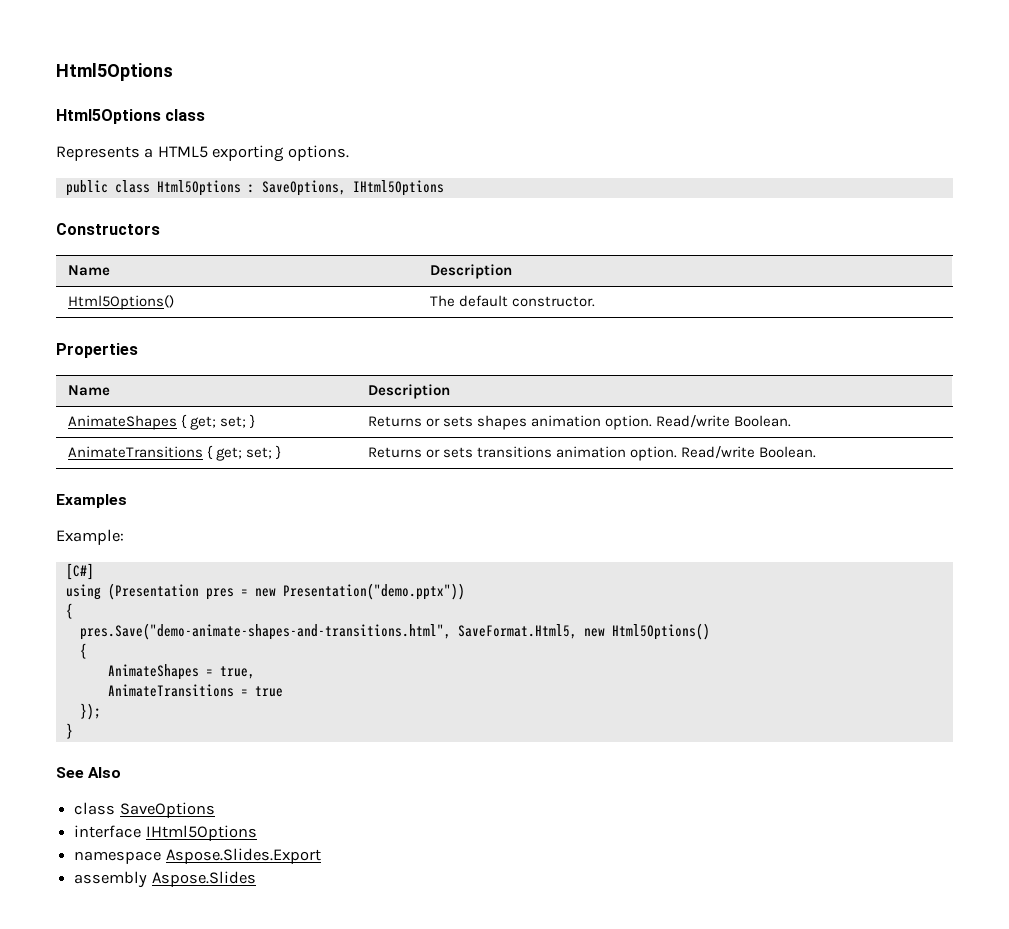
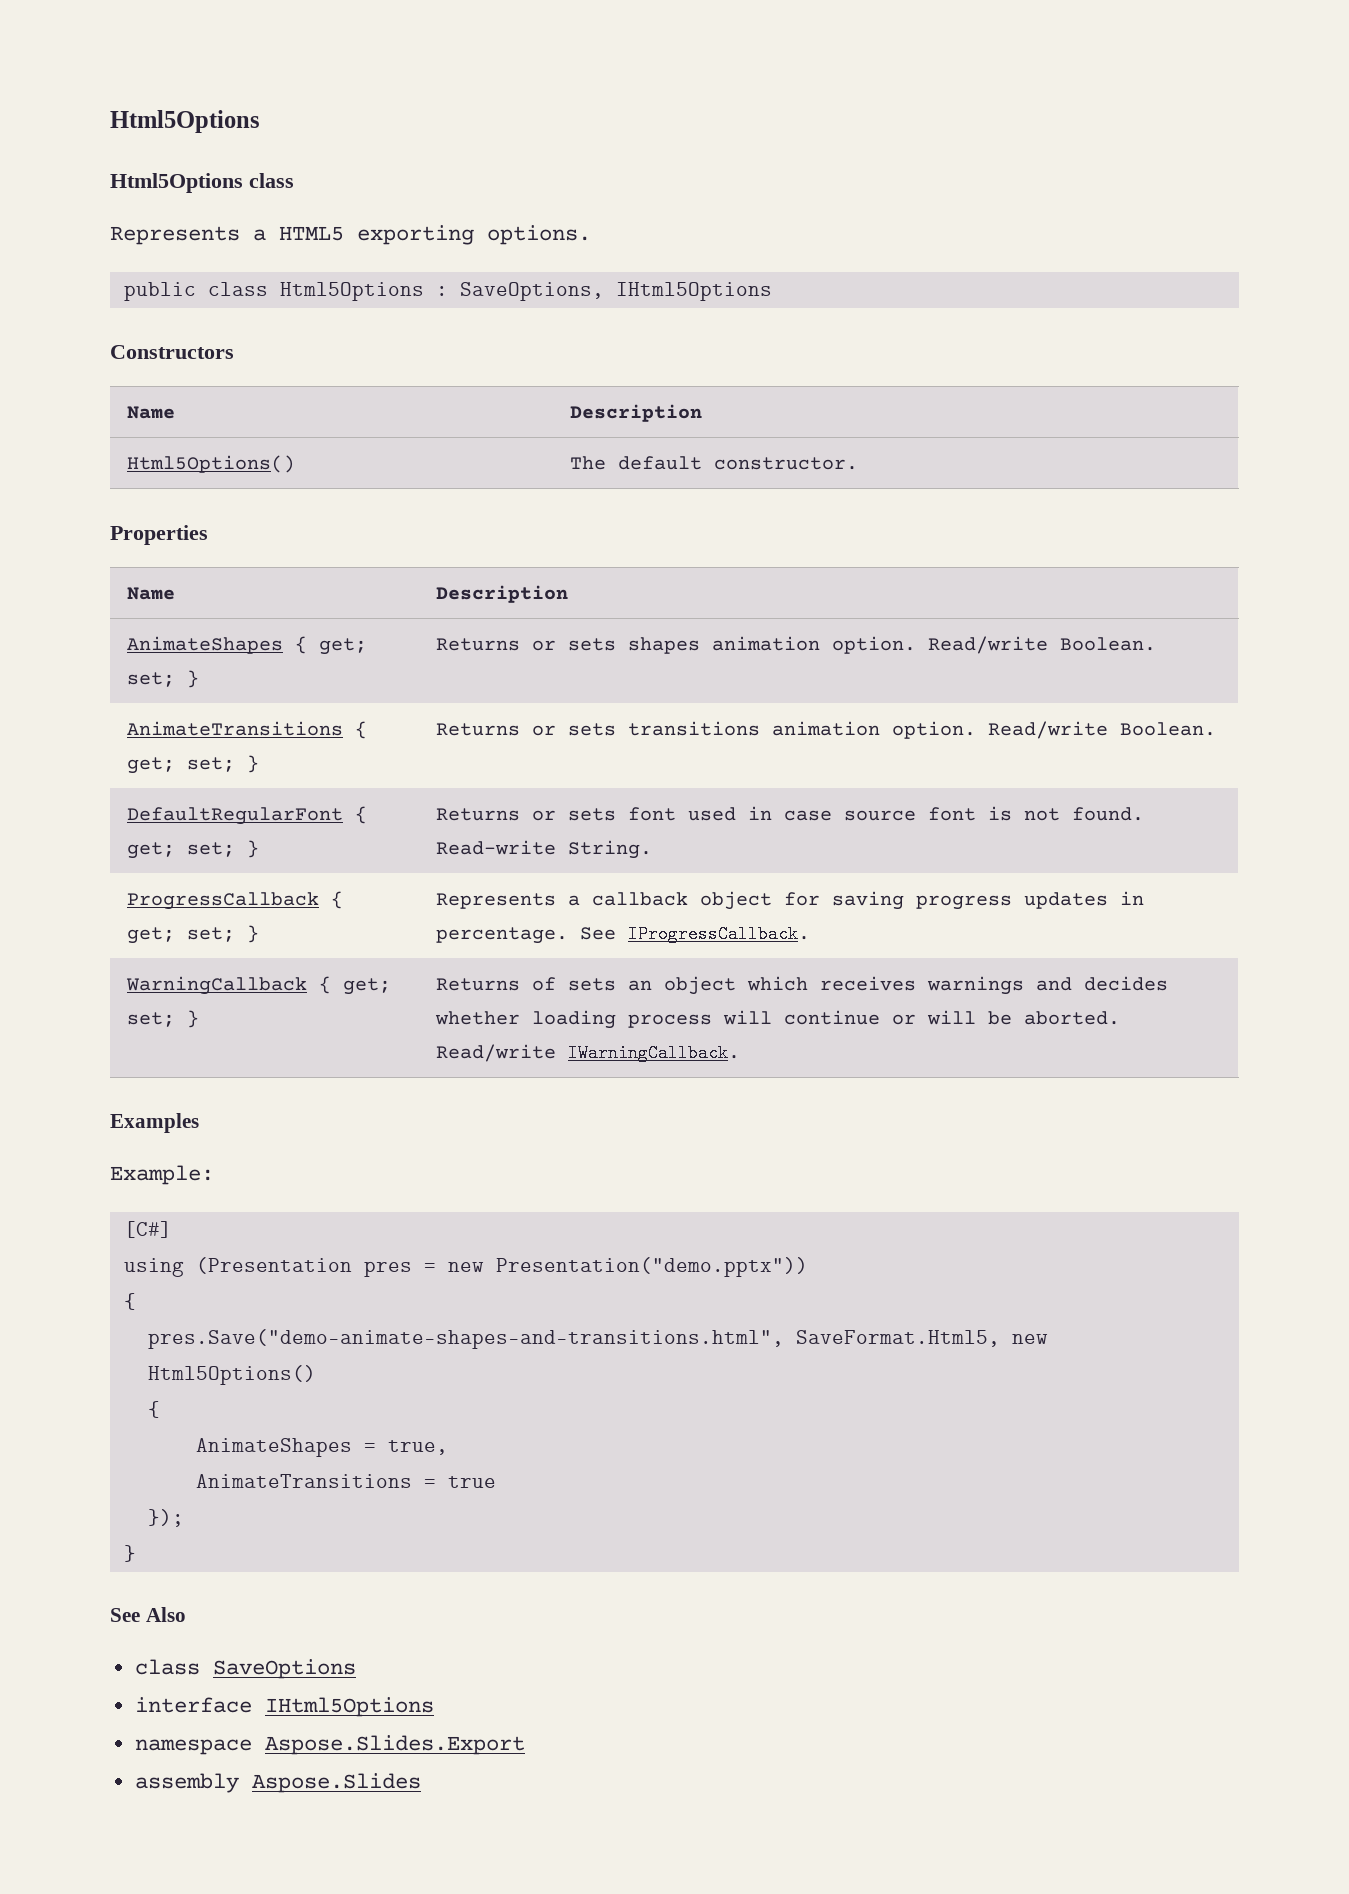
+ DefaultRegularFont { get; set; } | Returns or sets font used in case source font is not found. Read-write String.
+ ProgressCallback { get; set; } | Represents a callback object for saving progress updates in percentage. See IProgressCallback.
+ WarningCallback { get; set; } | Returns of sets an object which receives warnings and decides whether loading process will continue or will be aborted. Read/write IWarningCallback.

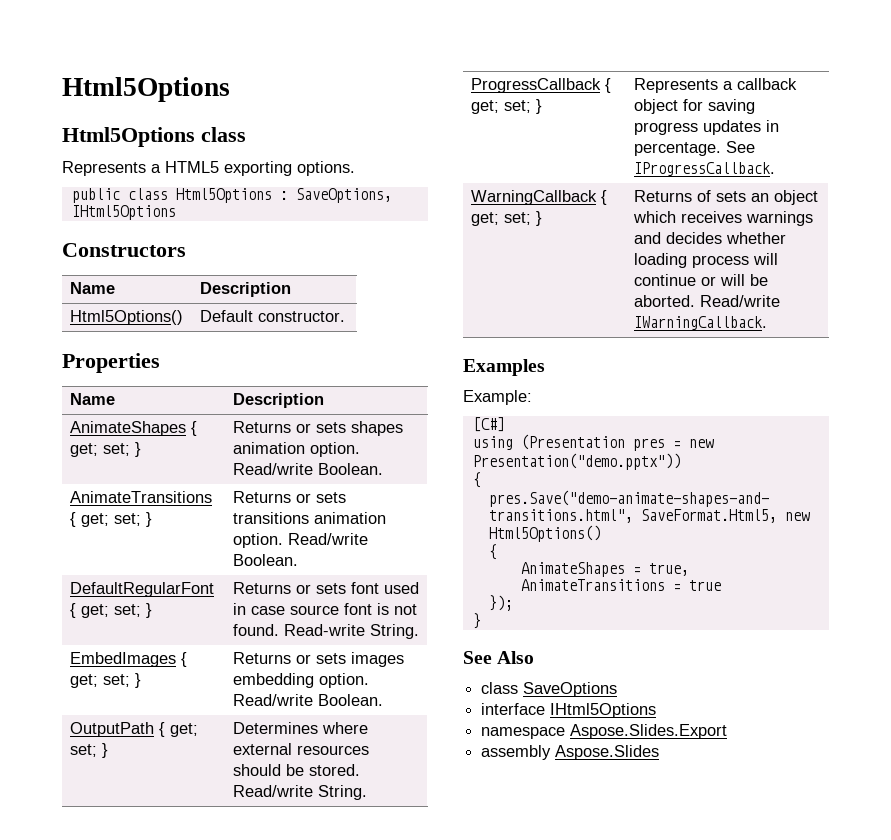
- Html5Options() | The default constructor.
+ Html5Options() | Default constructor.
+ EmbedImages { get; set; } | Returns or sets images embedding option. Read/write Boolean.
+ OutputPath { get; set; } | Determines where external resources should be stored. Read/write String.

